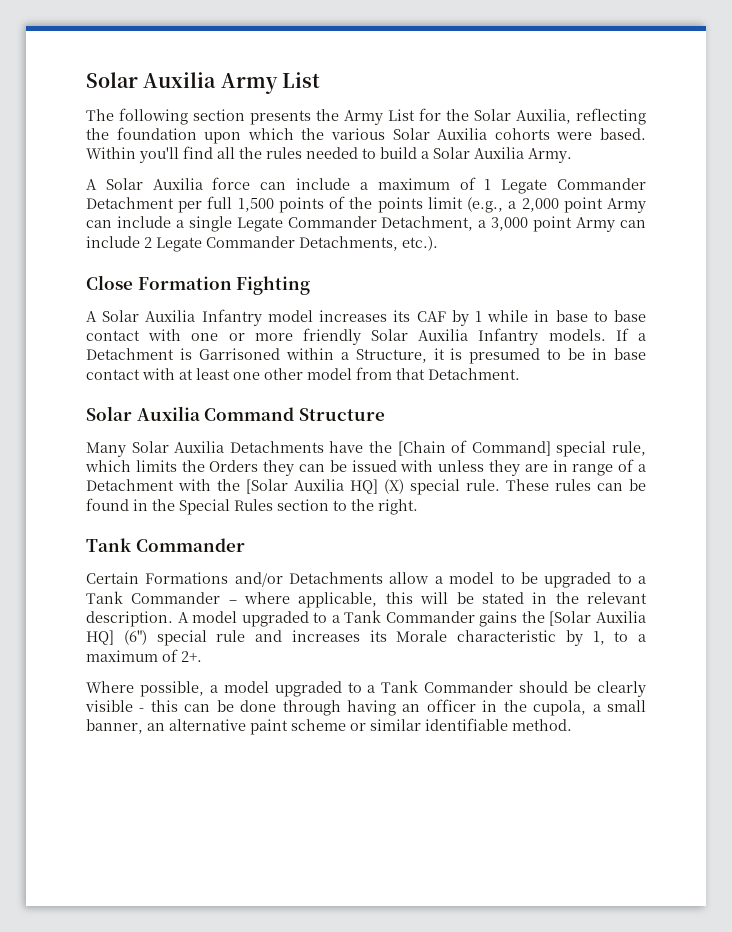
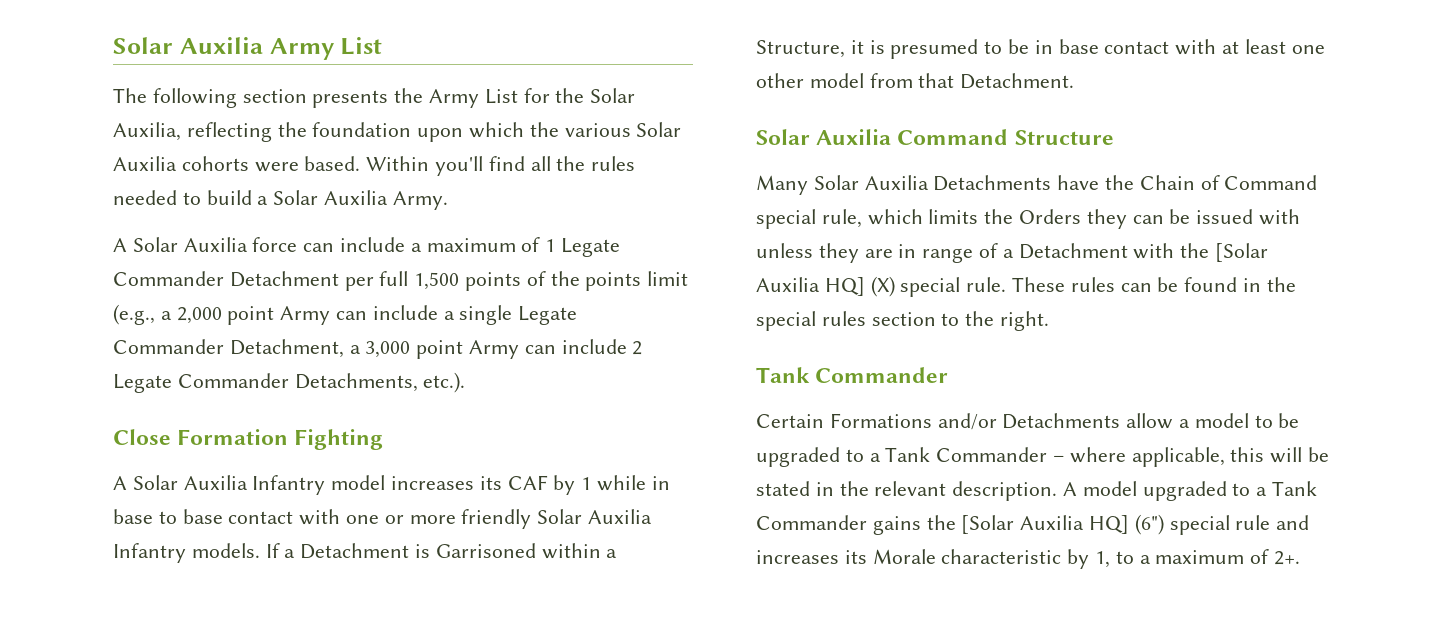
- Many Solar Auxilia Detachments have the [Chain of Command] special rule, which limits the Orders they can be issued with unless they are in range of a Detachment with the [Solar Auxilia HQ] (X) special rule.
+ Many Solar Auxilia Detachments have the Chain of Command special rule, which limits the Orders they can be issued with unless they are in range of a Detachment with the [Solar Auxilia HQ] (X) special rule.
- These rules can be found in the Special Rules section to the right.
+ These rules can be found in the special rules section to the right.
- Where possible, a model upgraded to a Tank Commander should be clearly visible - this can be done through having an officer in the cupola, a small banner, an alternative paint scheme or similar identifiable method.

